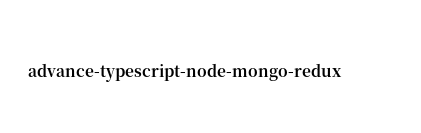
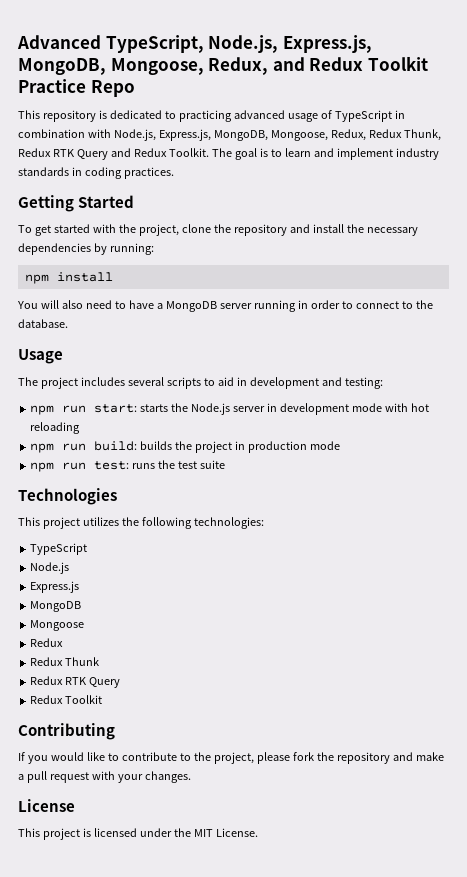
- advance-typescript-node-mongo-redux
+ Advanced TypeScript, Node.js, Express.js, MongoDB, Mongoose, Redux, and Redux Toolkit Practice Repo
+ This repository is dedicated to practicing advanced usage of TypeScript in combination with Node.js, Express.js, MongoDB, Mongoose, Redux, Redux Thunk, Redux RTK Query and Redux Toolkit. The goal is to learn and implement industry standards in coding practices.
+ Getting Started
+ To get started with the project, clone the repository and install the necessary dependencies by running:
+ npm install
+ You will also need to have a MongoDB server running in order to connect to the database.
+ Usage
+ The project includes several scripts to aid in development and testing:
+ npm run start: starts the Node.js server in development mode with hot reloading
+ npm run build: builds the project in production mode
+ npm run test: runs the test suite
+ Technologies
+ This project utilizes the following technologies:
+ TypeScript
+ Node.js
+ Express.js
+ MongoDB
+ Mongoose
+ Redux
+ Redux Thunk
+ Redux RTK Query
+ Redux Toolkit
+ Contributing
+ If you would like to contribute to the project, please fork the repository and make a pull request with your changes.
+ License
+ This project is licensed under the MIT License.

